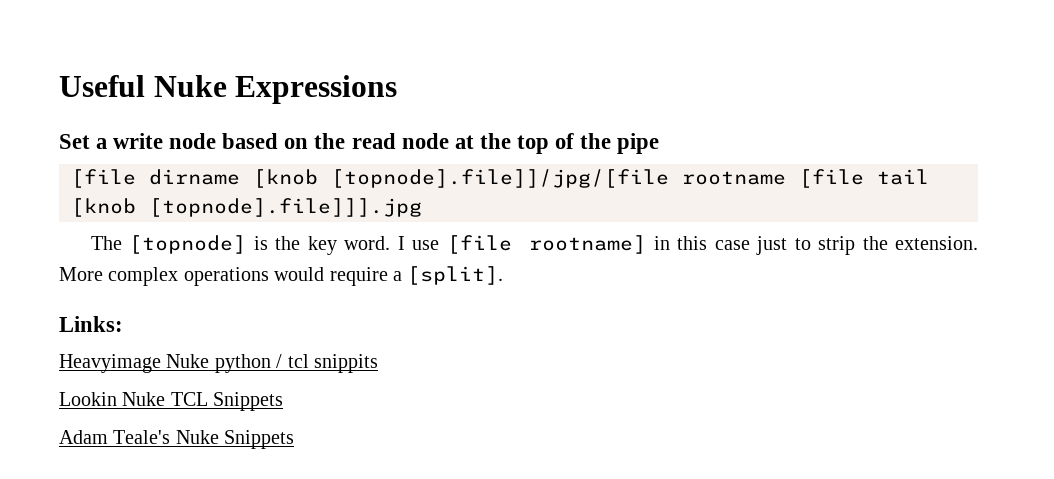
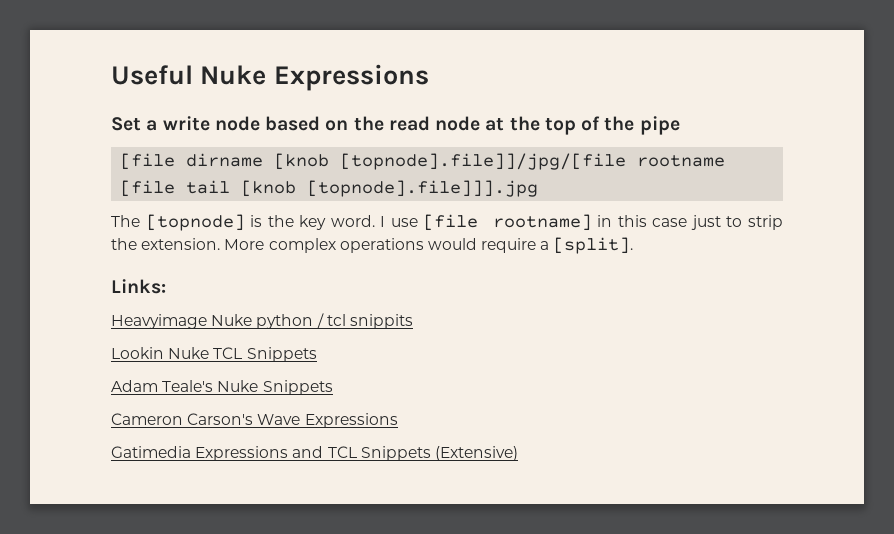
+ Cameron Carson's Wave Expressions
+ Gatimedia Expressions and TCL Snippets (Extensive)

